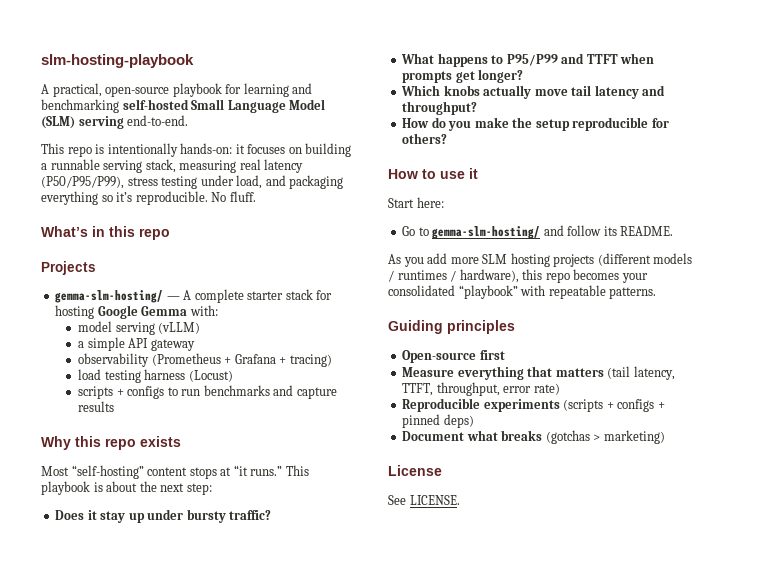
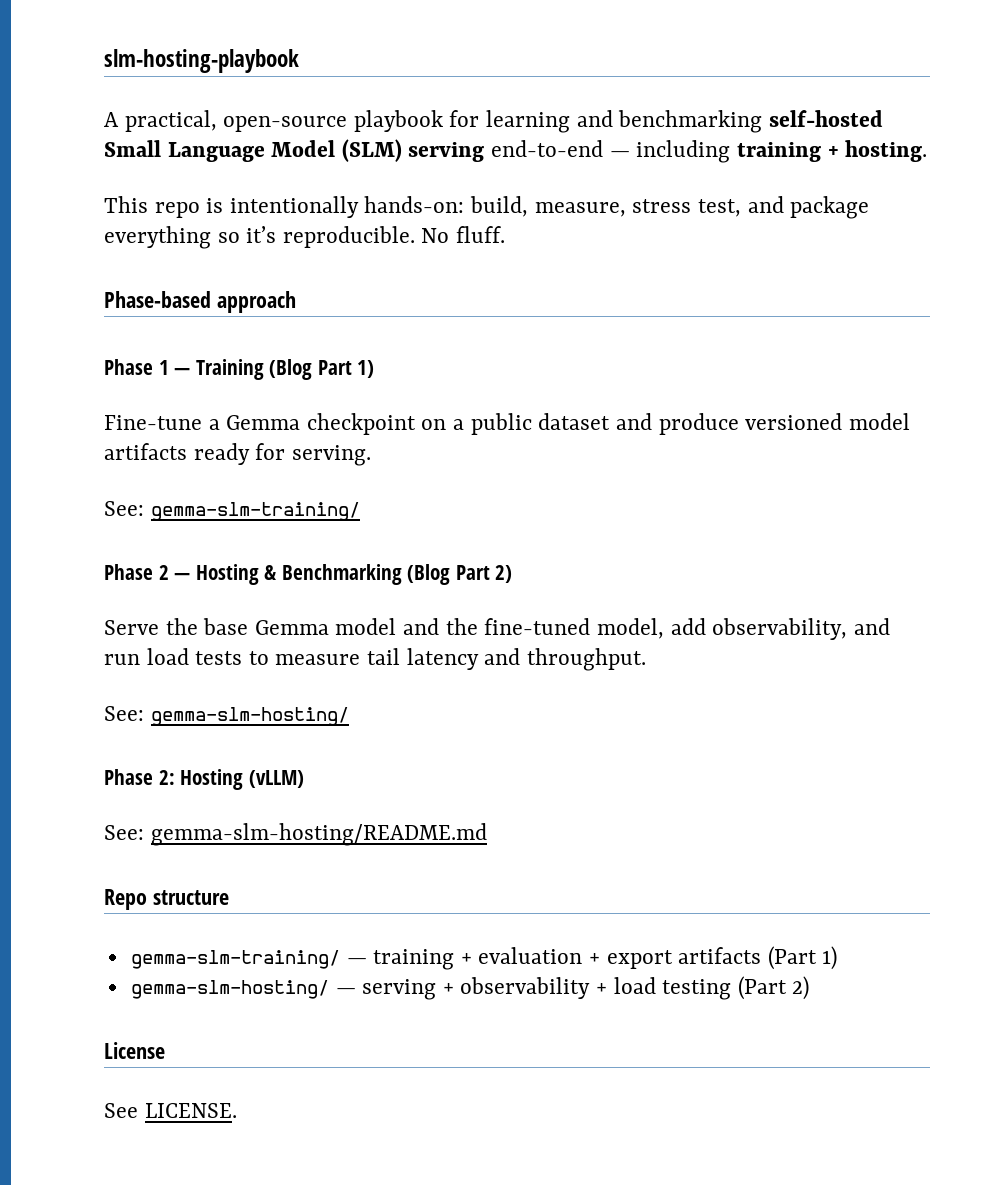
- A practical, open-source playbook for learning and benchmarking self-hosted Small Language Model (SLM) serving end-to-end.
+ A practical, open-source playbook for learning and benchmarking self-hosted Small Language Model (SLM) serving end-to-end — including training + hosting.
- This repo is intentionally hands-on: it focuses on building a runnable serving stack, measuring real latency (P50/P95/P99), stress testing under load, and packaging everything so it’s reproducible.
+ This repo is intentionally hands-on: build, measure, stress test, and package everything so it’s reproducible.
- What’s in this repo
- Projects
- gemma-slm-hosting/ — A complete starter stack for hosting Google Gemma with:
- model serving (vLLM)
- a simple API gateway
- observability (Prometheus + Grafana + tracing)
- load testing harness (Locust)
- scripts + configs to run benchmarks and capture results
- Why this repo exists
- Most “self-hosting” content stops at “it runs.” This playbook is about the next step:
- Does it stay up under bursty traffic?
- What happens to P95/P99 and TTFT when prompts get longer?
- Which knobs actually move tail latency and throughput?
- How do you make the setup reproducible for others?
- How to use it
- Start here:
- Go to gemma-slm-hosting/ and follow its README.
- As you add more SLM hosting projects (different models / runtimes / hardware), this repo becomes your consolidated “playbook” with repeatable patterns.
- Guiding principles
- Open-source first
- Measure everything that matters (tail latency, TTFT, throughput, error rate)
- Reproducible experiments (scripts + configs + pinned deps)
- Document what breaks (gotchas > marketing)
+ Phase-based approach
+ Phase 1 — Training (Blog Part 1)
+ Fine-tune a Gemma checkpoint on a public dataset and produce versioned model artifacts ready for serving.
+ See: gemma-slm-training/
+ Phase 2 — Hosting & Benchmarking (Blog Part 2)
+ Serve the base Gemma model and the fine-tuned model, add observability, and run load tests to measure tail latency and throughput.
+ See: gemma-slm-hosting/
+ Phase 2: Hosting (vLLM)
+ See: gemma-slm-hosting/README.md
+ Repo structure
+ gemma-slm-training/ — training + evaluation + export artifacts (Part 1)
+ gemma-slm-hosting/ — serving + observability + load testing (Part 2)

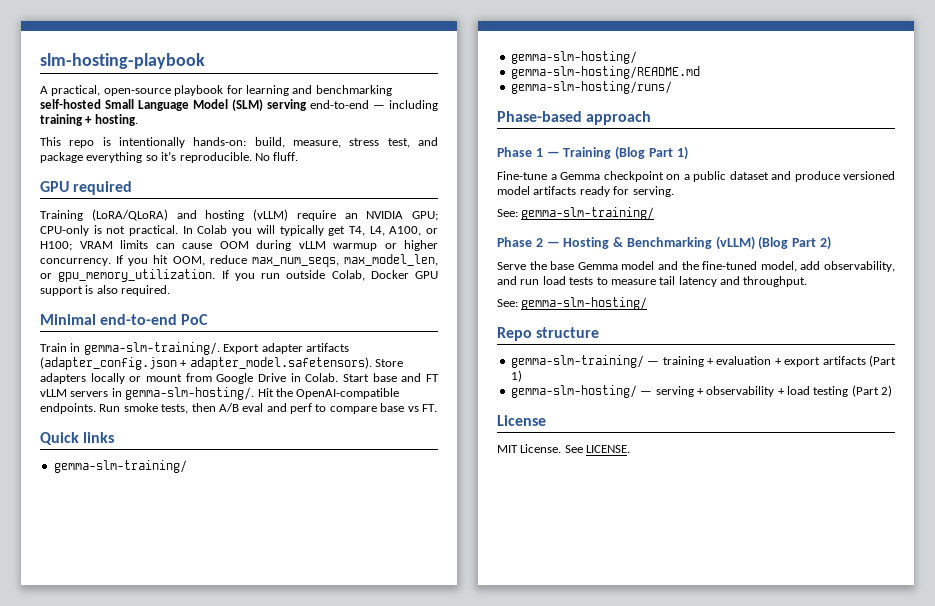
+ GPU required
+ Training (LoRA/QLoRA) and hosting (vLLM) require an NVIDIA GPU; CPU-only is not practical. In Colab you will typically get T4, L4, A100, or H100; VRAM limits can cause OOM during vLLM warmup or higher concurrency. If you hit OOM, reduce max_num_seqs, max_model_len, or gpu_memory_utilization. If you run outside Colab, Docker GPU support is also required.
+ Minimal end-to-end PoC
+ Train in gemma-slm-training/. Export adapter artifacts (adapter_config.json + adapter_model.safetensors). Store adapters locally or mount from Google Drive in Colab. Start base and FT vLLM servers in gemma-slm-hosting/. Hit the OpenAI-compatible endpoints. Run smoke tests, then A/B eval and perf to compare base vs FT.
+ Quick links
+ gemma-slm-training/
+ gemma-slm-hosting/
+ gemma-slm-hosting/README.md
+ gemma-slm-hosting/runs/
- Phase 2 — Hosting & Benchmarking (Blog Part 2)
+ Phase 2 — Hosting & Benchmarking (vLLM) (Blog Part 2)
- Phase 2: Hosting (vLLM)
- See: gemma-slm-hosting/README.md
+ MIT License.

